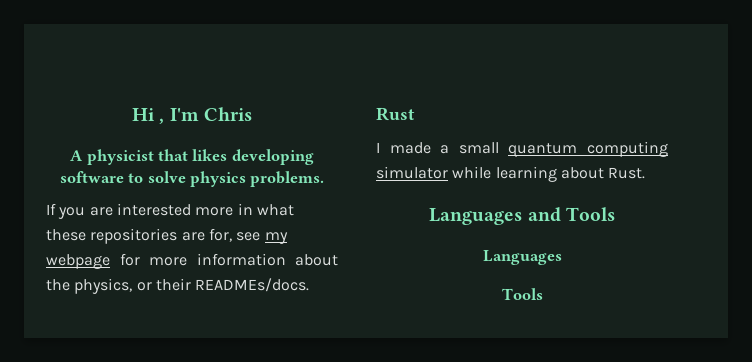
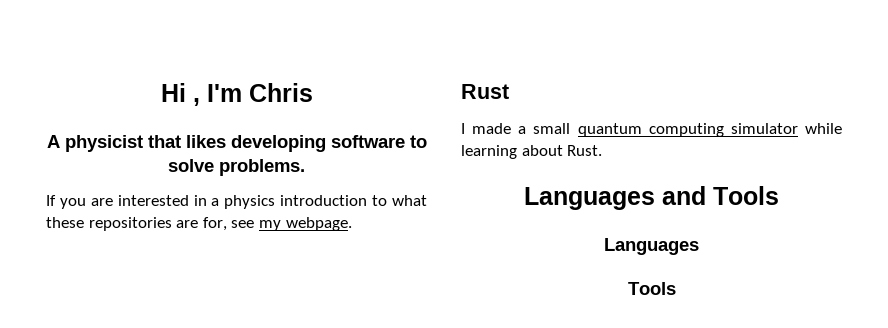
- A physicist that likes developing software to solve physics problems.
+ A physicist that likes developing software to solve problems.
- If you are interested more in what these repositories are for, see my webpage for more information about the physics, or their READMEs/docs.
+ If you are interested in a physics introduction to what these repositories are for, see my webpage.

